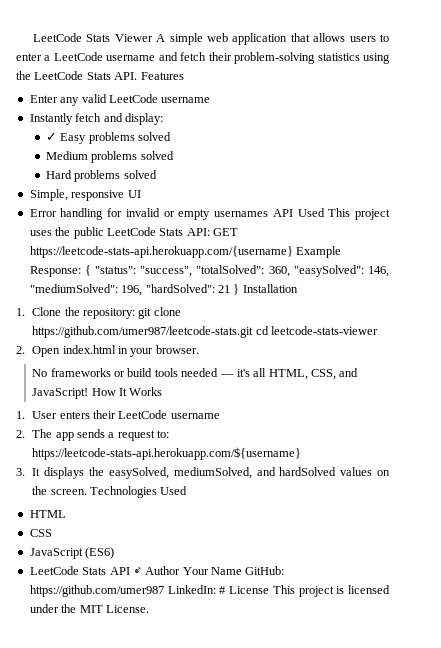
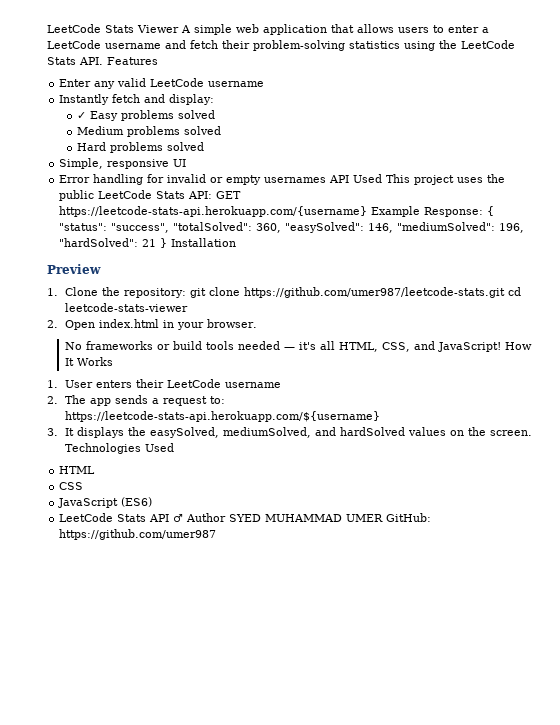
+ Preview
- LeetCode Stats API ♂ Author Your Name GitHub: https://github.com/umer987 LinkedIn: # License This project is licensed under the MIT License.
+ LeetCode Stats API ♂ Author SYED MUHAMMAD UMER GitHub: https://github.com/umer987

